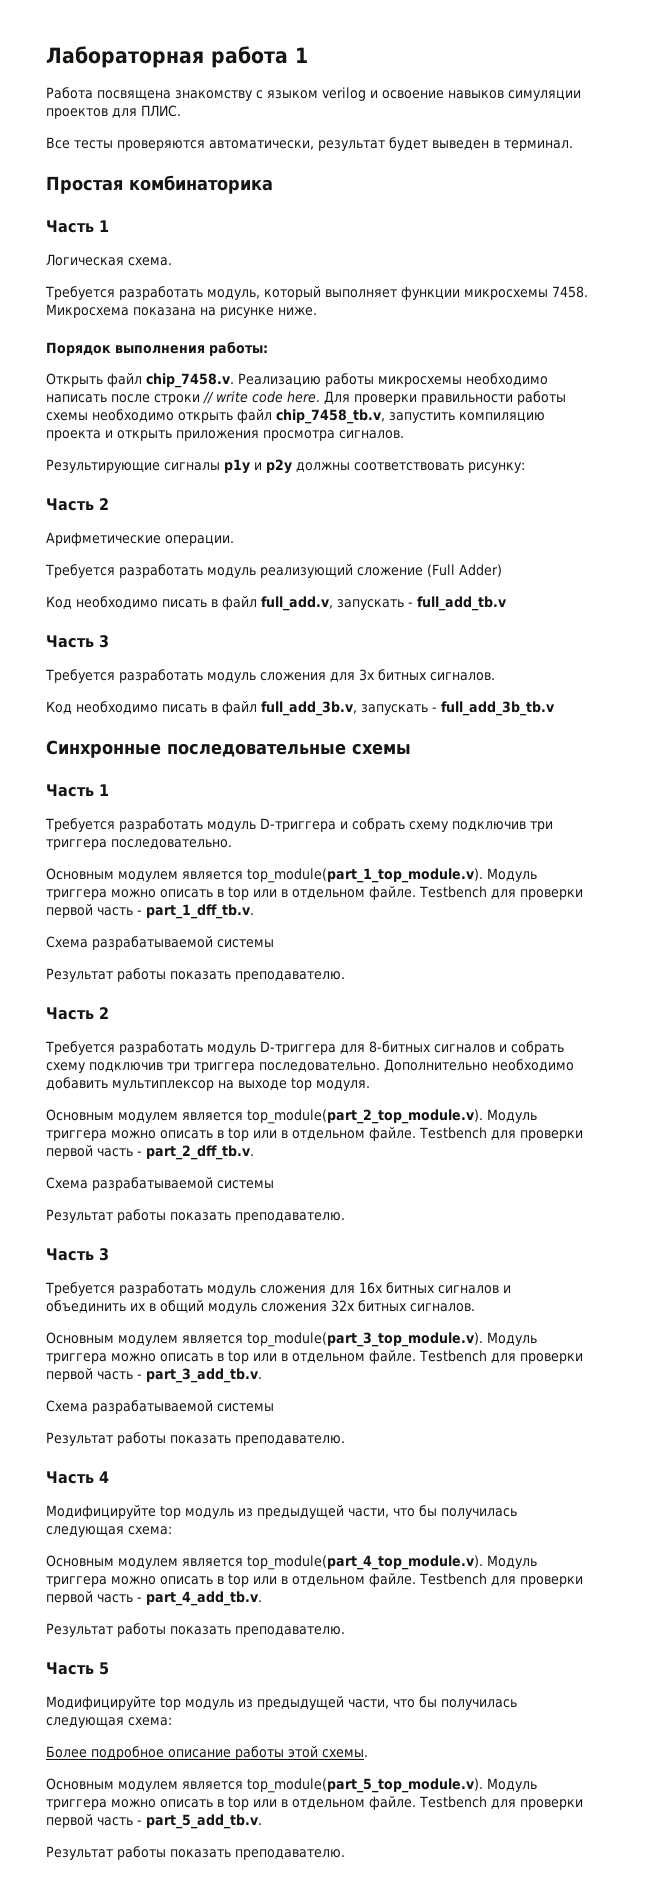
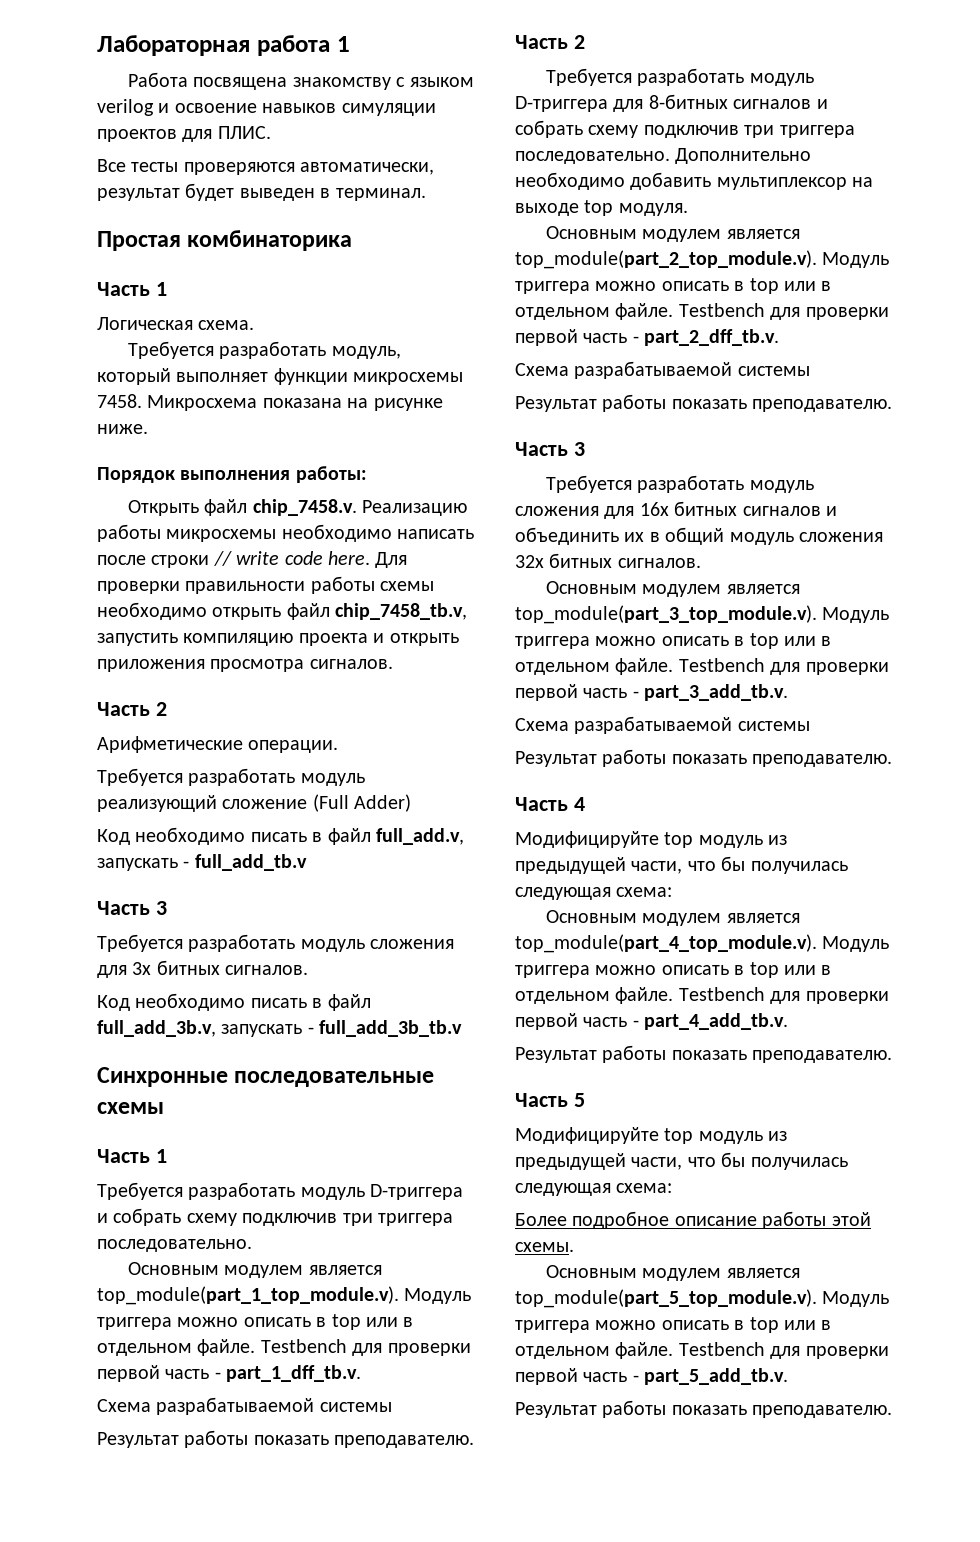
- Результирующие сигналы p1y и p2y должны соответствовать рисунку:

